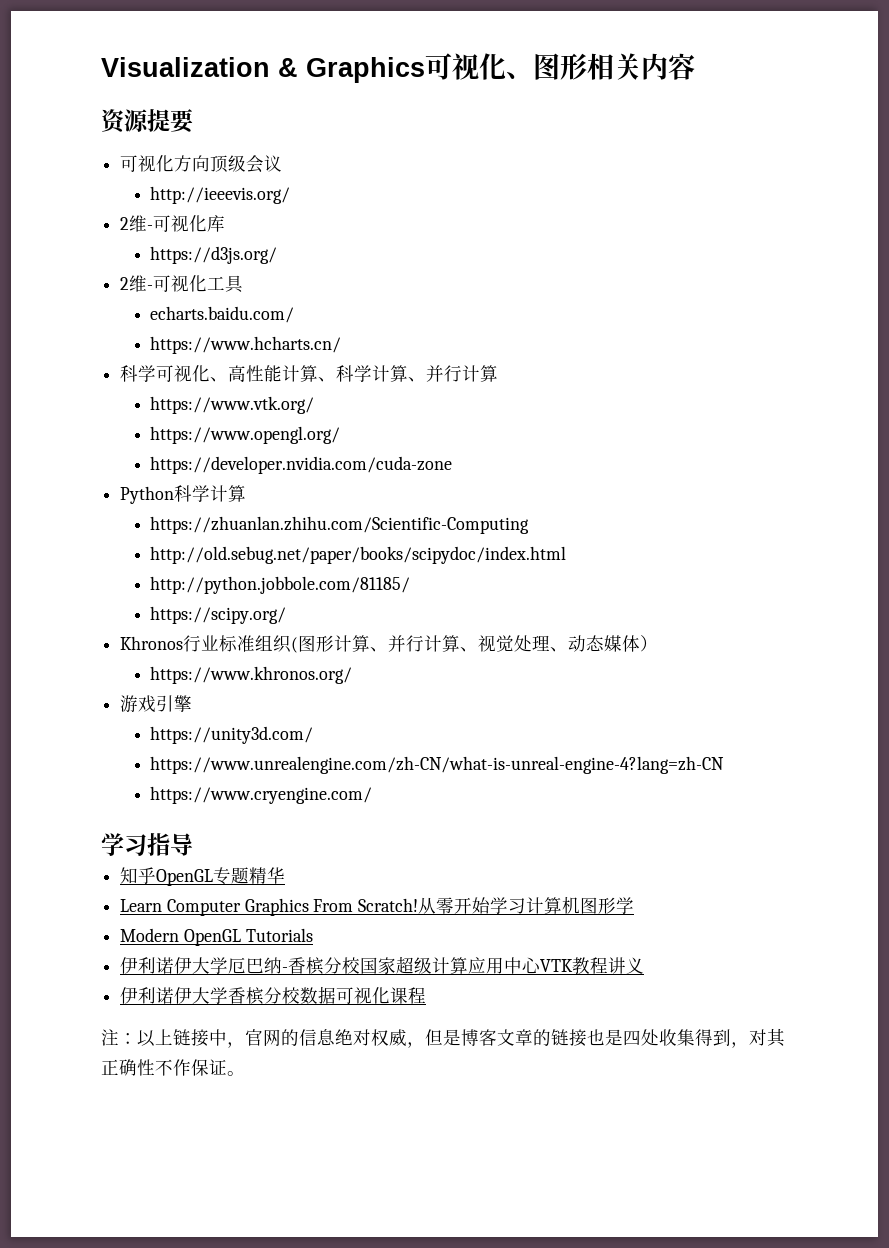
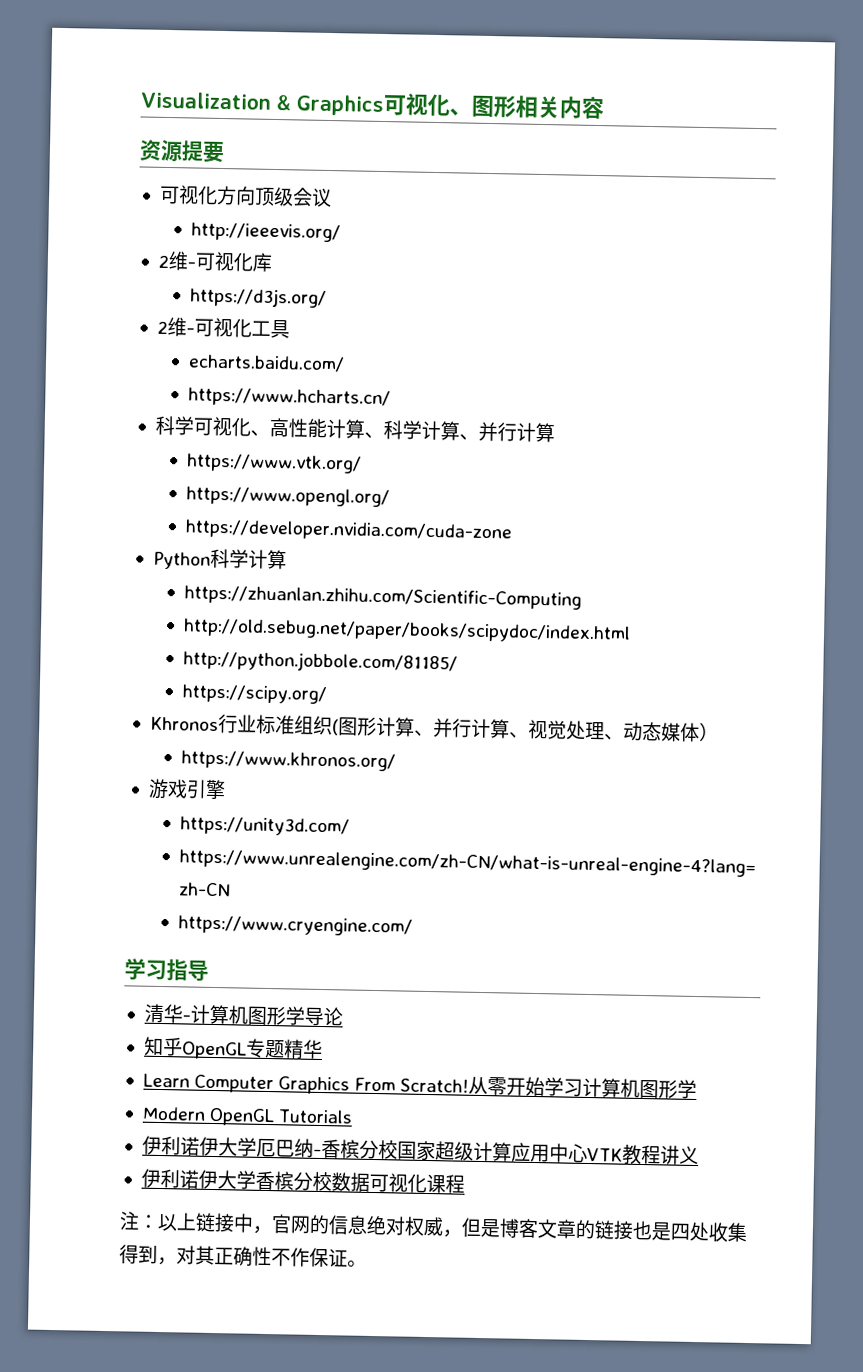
+ 清华-计算机图形学导论

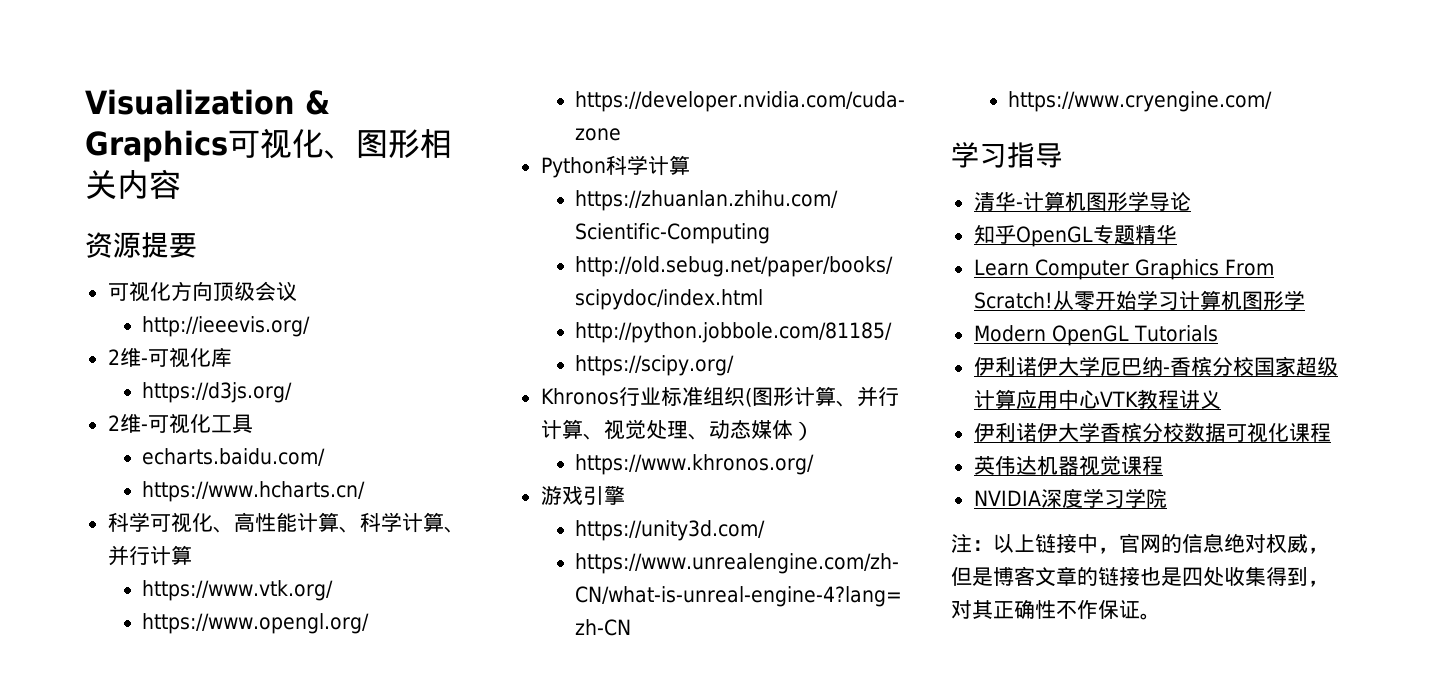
+ 英伟达机器视觉课程
+ NVIDIA深度学习学院

